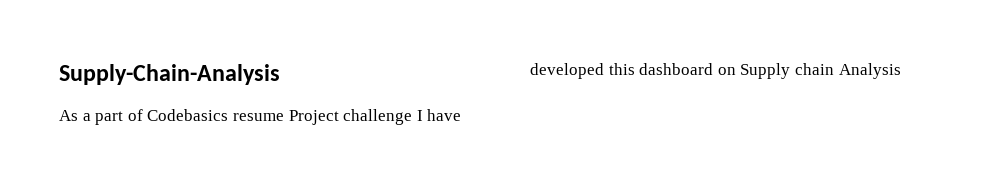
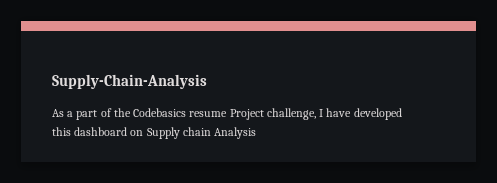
- As a part of Codebasics resume Project challenge I have developed this dashboard on Supply chain Analysis
+ As a part of the Codebasics resume Project challenge, I have developed this dashboard on Supply chain Analysis

